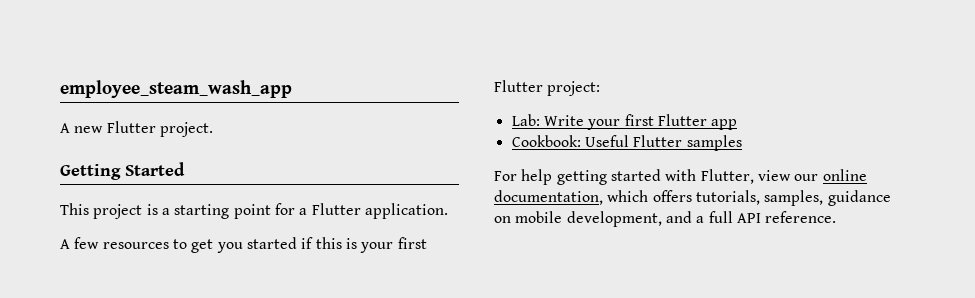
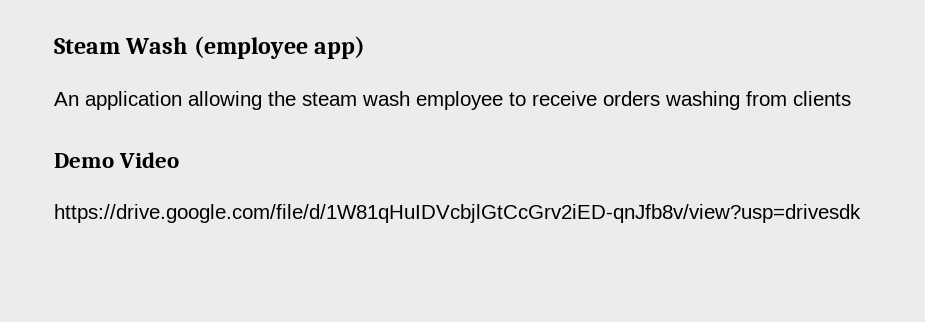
- employee_steam_wash_app
- A new Flutter project.
- Getting Started
- This project is a starting point for a Flutter application.
- A few resources to get you started if this is your first Flutter project:
- Lab: Write your first Flutter app
- Cookbook: Useful Flutter samples
- For help getting started with Flutter, view our online documentation, which offers tutorials, samples, guidance on mobile development, and a full API reference.
+ Steam Wash (employee app)
+ An application allowing the steam wash employee to receive orders washing from clients
+ Demo Video
+ https://drive.google.com/file/d/1W81qHuIDVcbjlGtCcGrv2iED-qnJfb8v/view?usp=drivesdk

